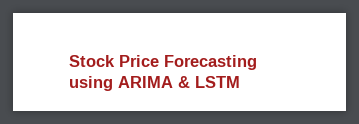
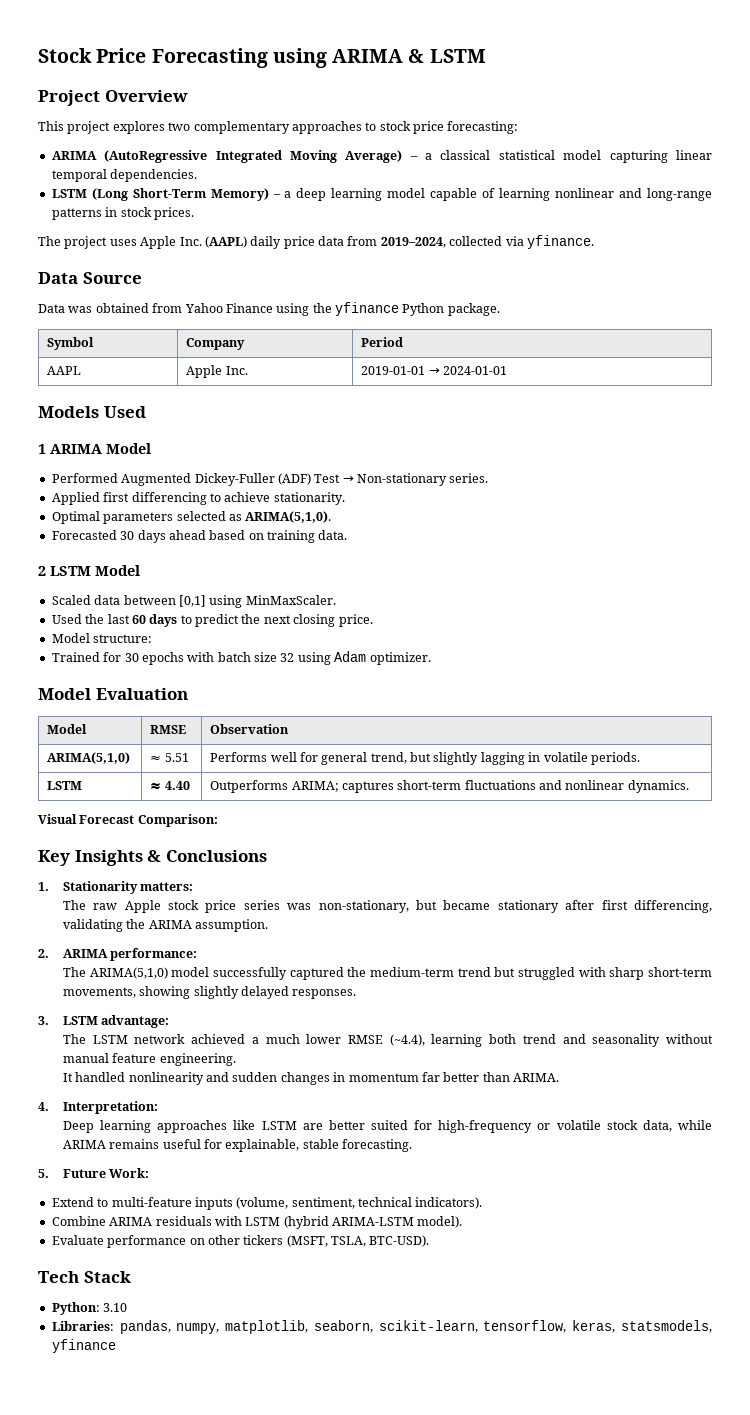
+ Project Overview
+ This project explores two complementary approaches to stock price forecasting:
+ ARIMA (AutoRegressive Integrated Moving Average) – a classical statistical model capturing linear temporal dependencies.
+ LSTM (Long Short-Term Memory) – a deep learning model capable of learning nonlinear and long-range patterns in stock prices.
+ The project uses Apple Inc. (AAPL) daily price data from 2019–2024, collected via yfinance.
+ Data Source
+ Data was obtained from Yahoo Finance using the yfinance Python package.
+ Symbol | Company | Period
+ AAPL | Apple Inc. | 2019-01-01 → 2024-01-01
+ Models Used
+ 1 ARIMA Model
+ Performed Augmented Dickey-Fuller (ADF) Test → Non-stationary series.
+ Applied first differencing to achieve stationarity.
+ Optimal parameters selected as ARIMA(5,1,0).
+ Forecasted 30 days ahead based on training data.
+ 2 LSTM Model
+ Scaled data between [0,1] using MinMaxScaler.
+ Used the last 60 days to predict the next closing price.
+ Model structure:
+ Trained for 30 epochs with batch size 32 using Adam optimizer.
+ Model Evaluation
+ Model | RMSE | Observation
+ ARIMA(5,1,0) | ≈ 5.51 | Performs well for general trend, but slightly lagging in volatile periods.
+ LSTM | ≈ 4.40 | Outperforms ARIMA; captures short-term fluctuations and nonlinear dynamics.
+ Visual Forecast Comparison:
+ Key Insights & Conclusions
+ 1. Stationarity matters:
+ The raw Apple stock price series was non-stationary, but became stationary after first differencing, validating the ARIMA assumption.
+ 2. ARIMA performance:
+ The ARIMA(5,1,0) model successfully captured the medium-term trend but struggled with sharp short-term movements, showing slightly delayed responses.
+ 3. LSTM advantage:
+ The LSTM network achieved a much lower RMSE (~4.4), learning both trend and seasonality without manual feature engineering.
+ It handled nonlinearity and sudden changes in momentum far better than ARIMA.
+ 4. Interpretation:
+ Deep learning approaches like LSTM are better suited for high-frequency or volatile stock data, while ARIMA remains useful for explainable, stable forecasting.
+ 5. Future Work:
+ Extend to multi-feature inputs (volume, sentiment, technical indicators).
+ Combine ARIMA residuals with LSTM (hybrid ARIMA-LSTM model).
+ Evaluate performance on other tickers (MSFT, TSLA, BTC-USD).
+ Tech Stack
+ Python: 3.10
+ Libraries: pandas, numpy, matplotlib, seaborn, scikit-learn, tensorflow, keras, statsmodels, yfinance

